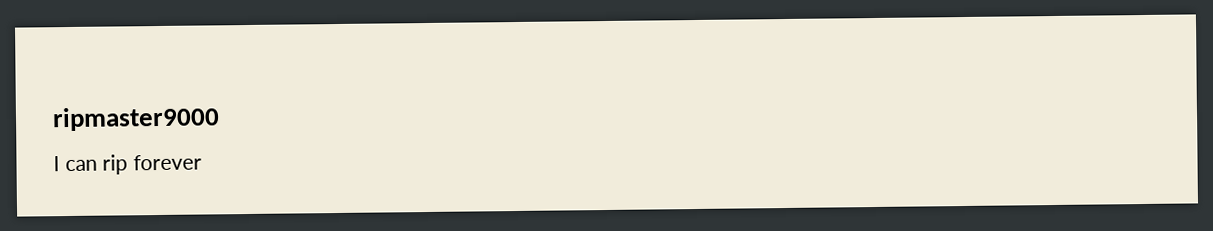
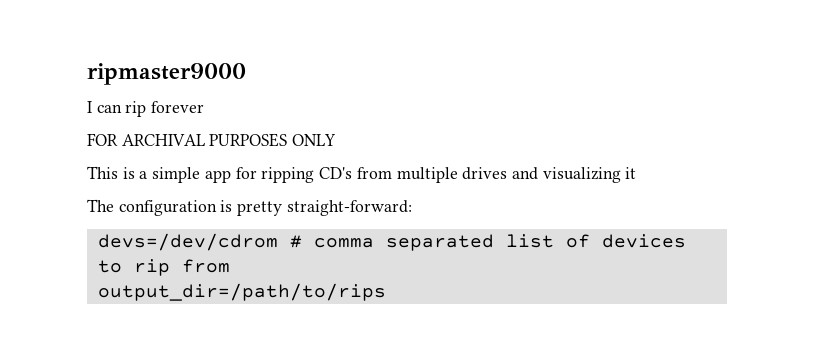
+ FOR ARCHIVAL PURPOSES ONLY
+ This is a simple app for ripping CD's from multiple drives and visualizing it
+ The configuration is pretty straight-forward:
+ devs=/dev/cdrom # comma separated list of devices to rip from
+ output_dir=/path/to/rips

